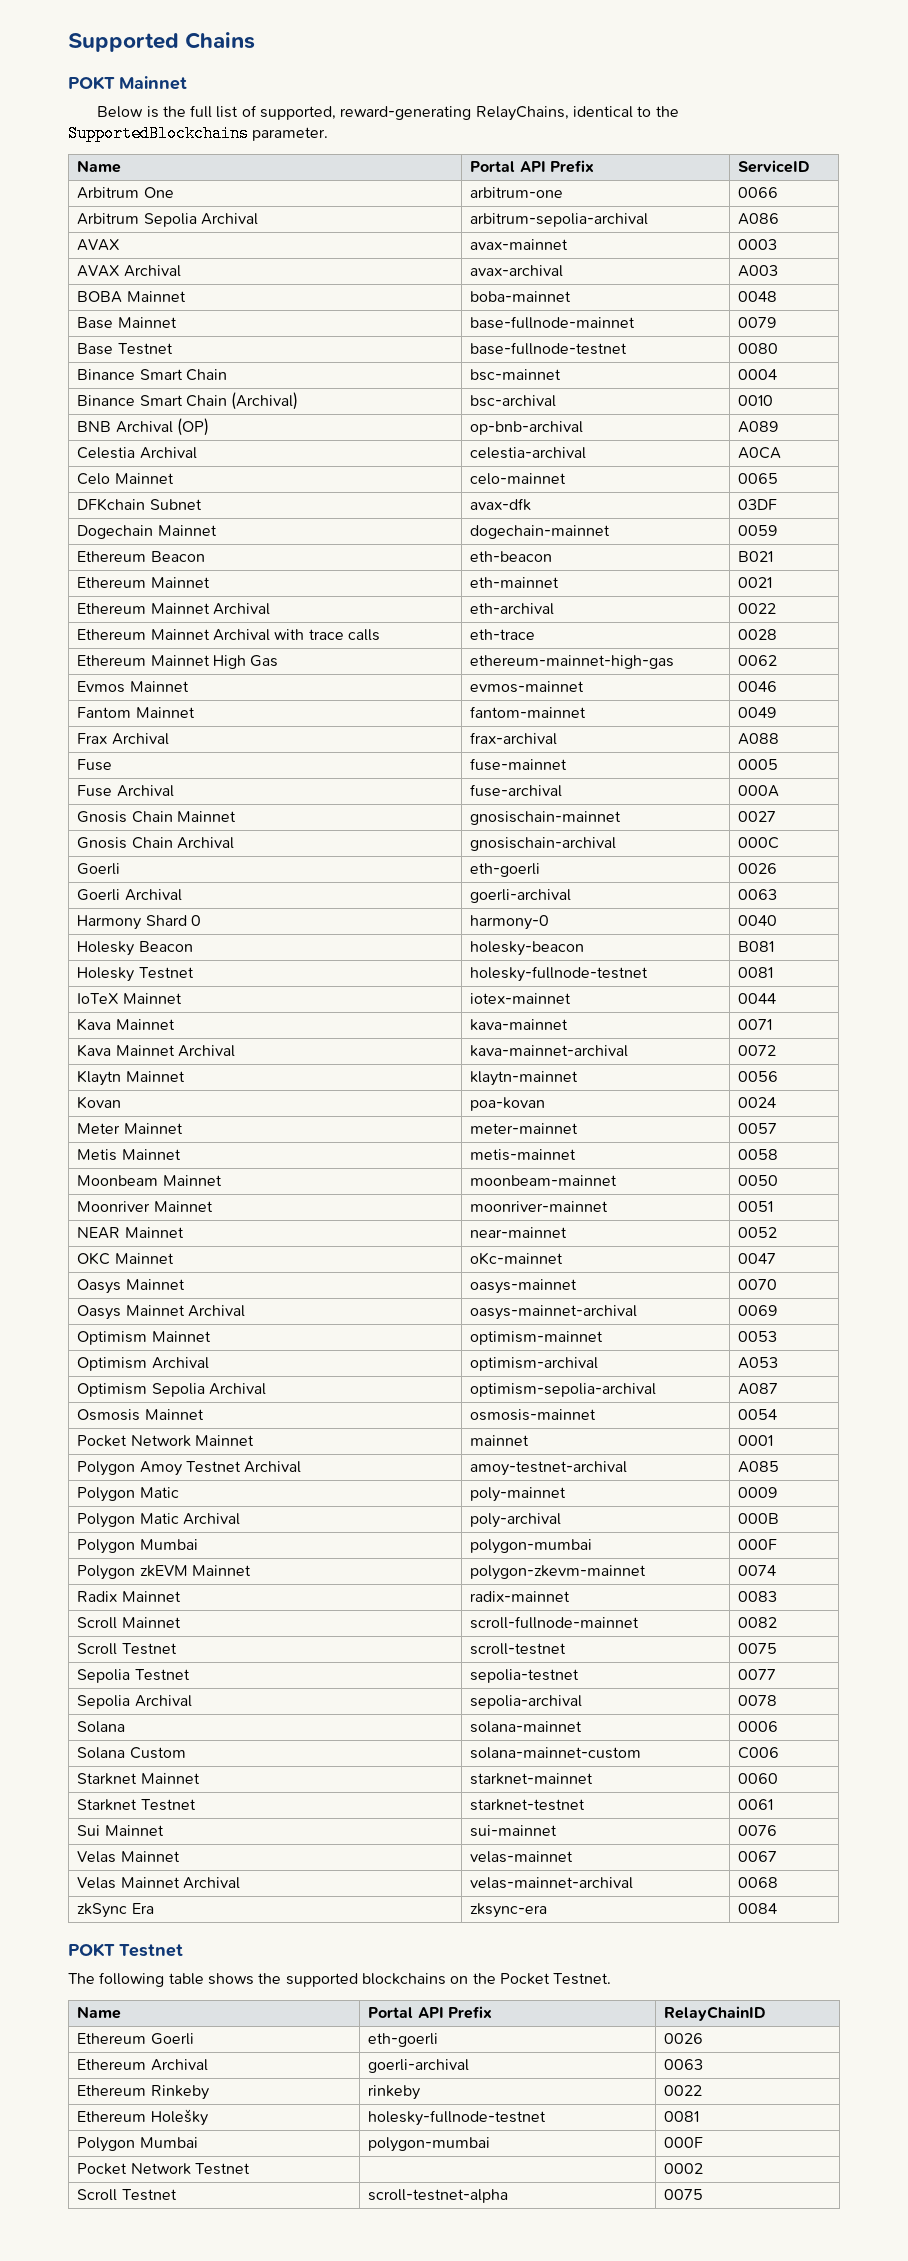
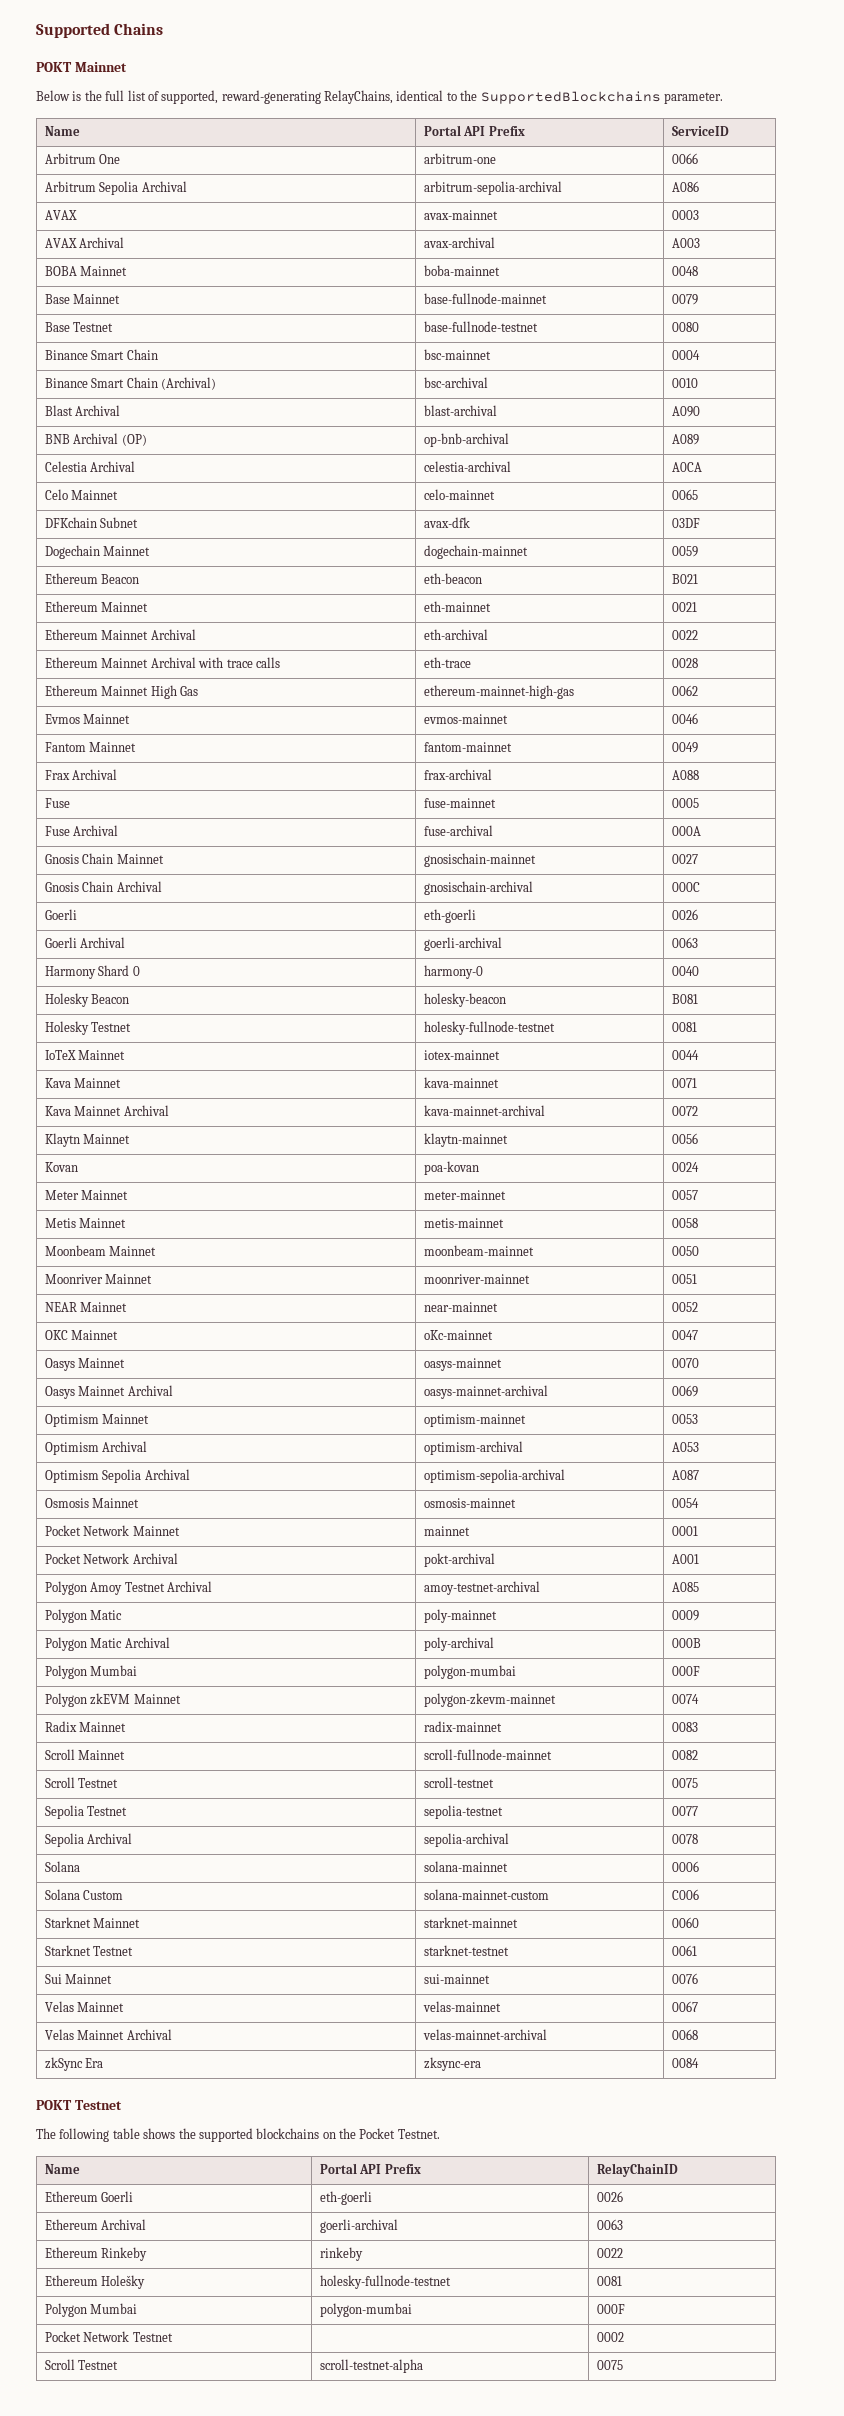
+ Blast Archival | blast-archival | A090
+ Pocket Network Archival | pokt-archival | A001

